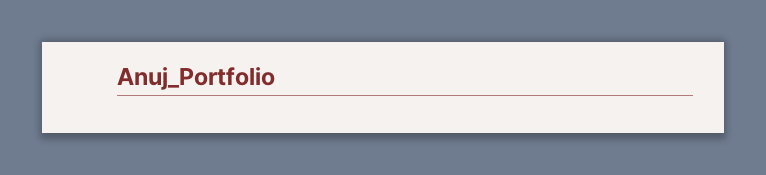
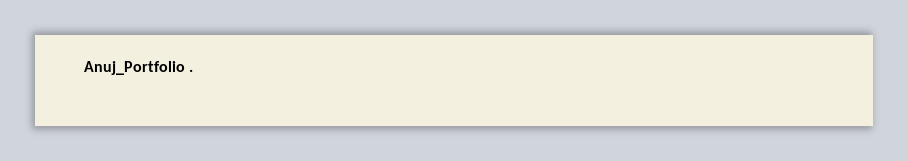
- Anuj_Portfolio
+ Anuj_Portfolio .

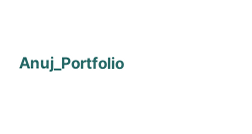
- Anuj_Portfolio .
+ Anuj_Portfolio

